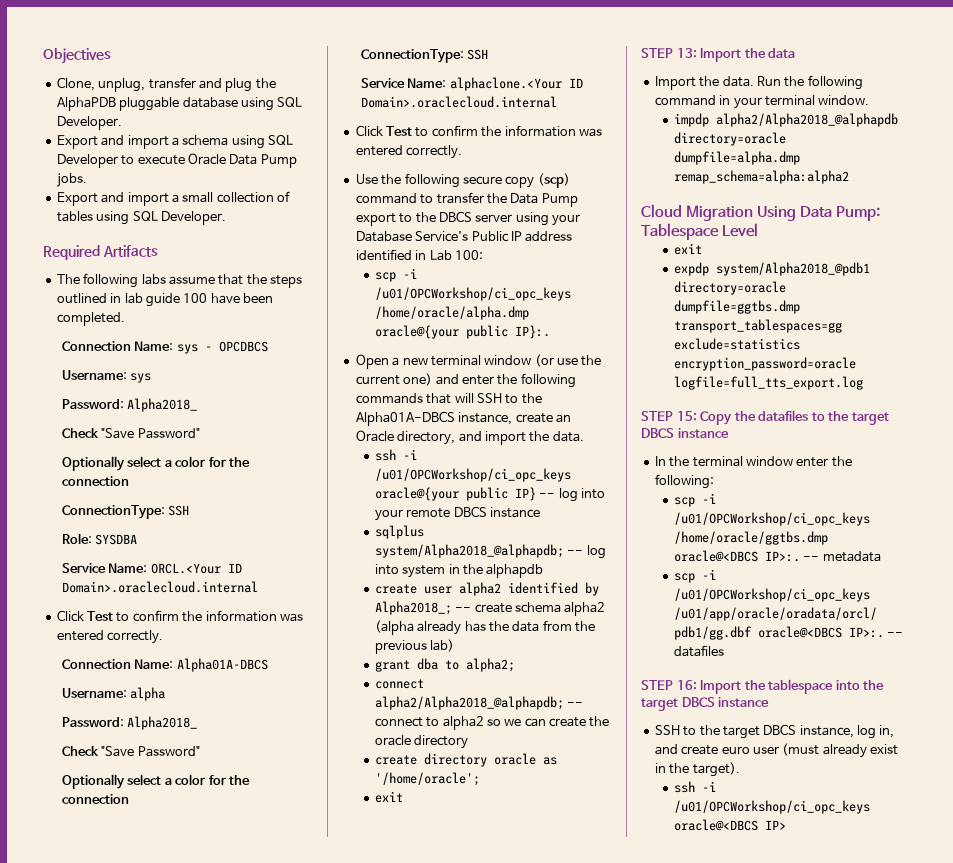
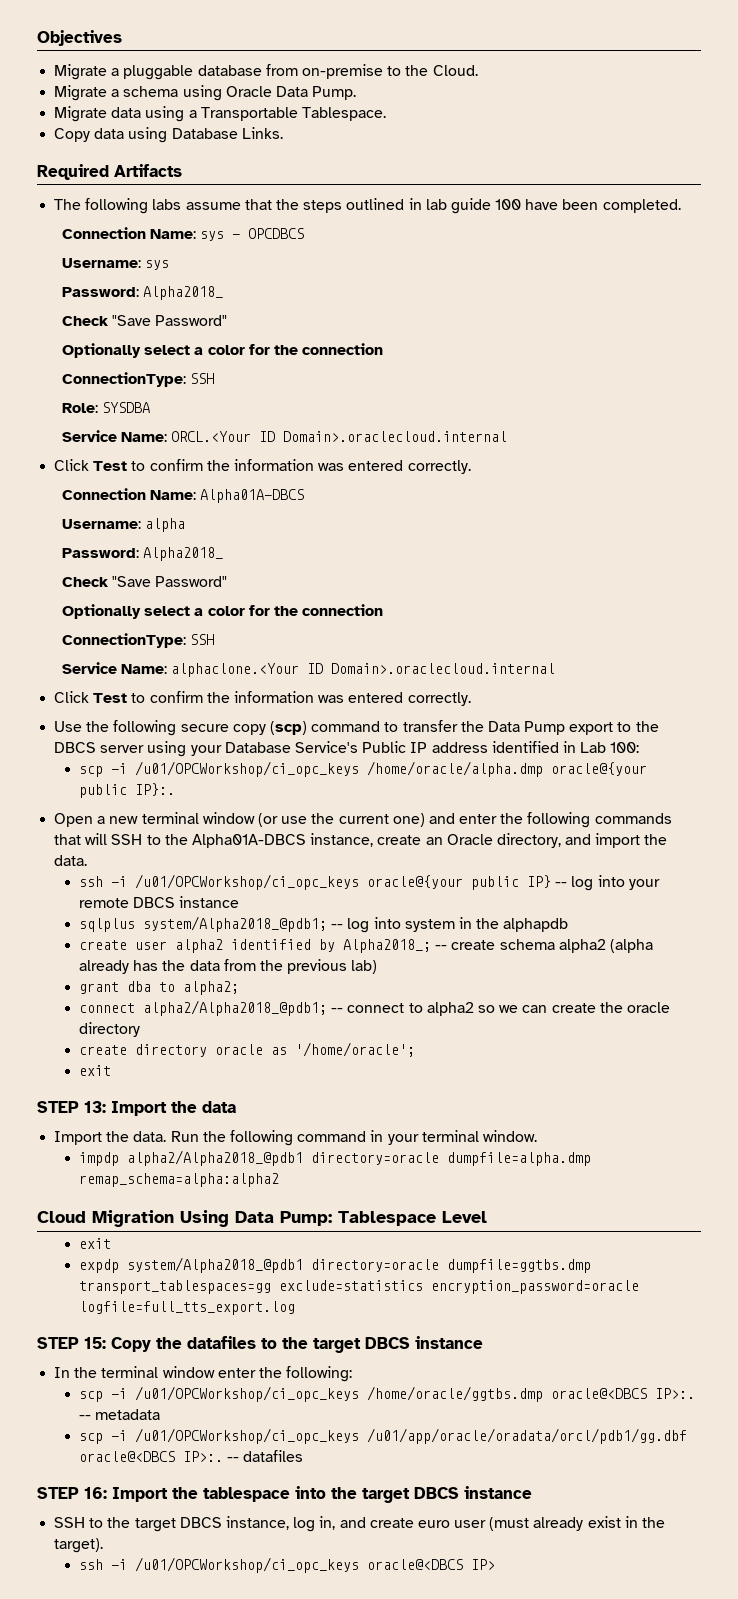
- Clone, unplug, transfer and plug the AlphaPDB pluggable database using SQL Developer.
- Export and import a schema using SQL Developer to execute Oracle Data Pump jobs.
- Export and import a small collection of tables using SQL Developer.
+ Migrate a pluggable database from on-premise to the Cloud.
+ Migrate a schema using Oracle Data Pump.
+ Migrate data using a Transportable Tablespace.
+ Copy data using Database Links.
- sqlplus system/Alpha2018_@alphapdb; -- log into system in the alphapdb
+ sqlplus system/Alpha2018_@pdb1; -- log into system in the alphapdb
- connect alpha2/Alpha2018_@alphapdb; -- connect to alpha2 so we can create the oracle directory
+ connect alpha2/Alpha2018_@pdb1; -- connect to alpha2 so we can create the oracle directory
- impdp alpha2/Alpha2018_@alphapdb directory=oracle dumpfile=alpha.dmp remap_schema=alpha:alpha2
+ impdp alpha2/Alpha2018_@pdb1 directory=oracle dumpfile=alpha.dmp remap_schema=alpha:alpha2

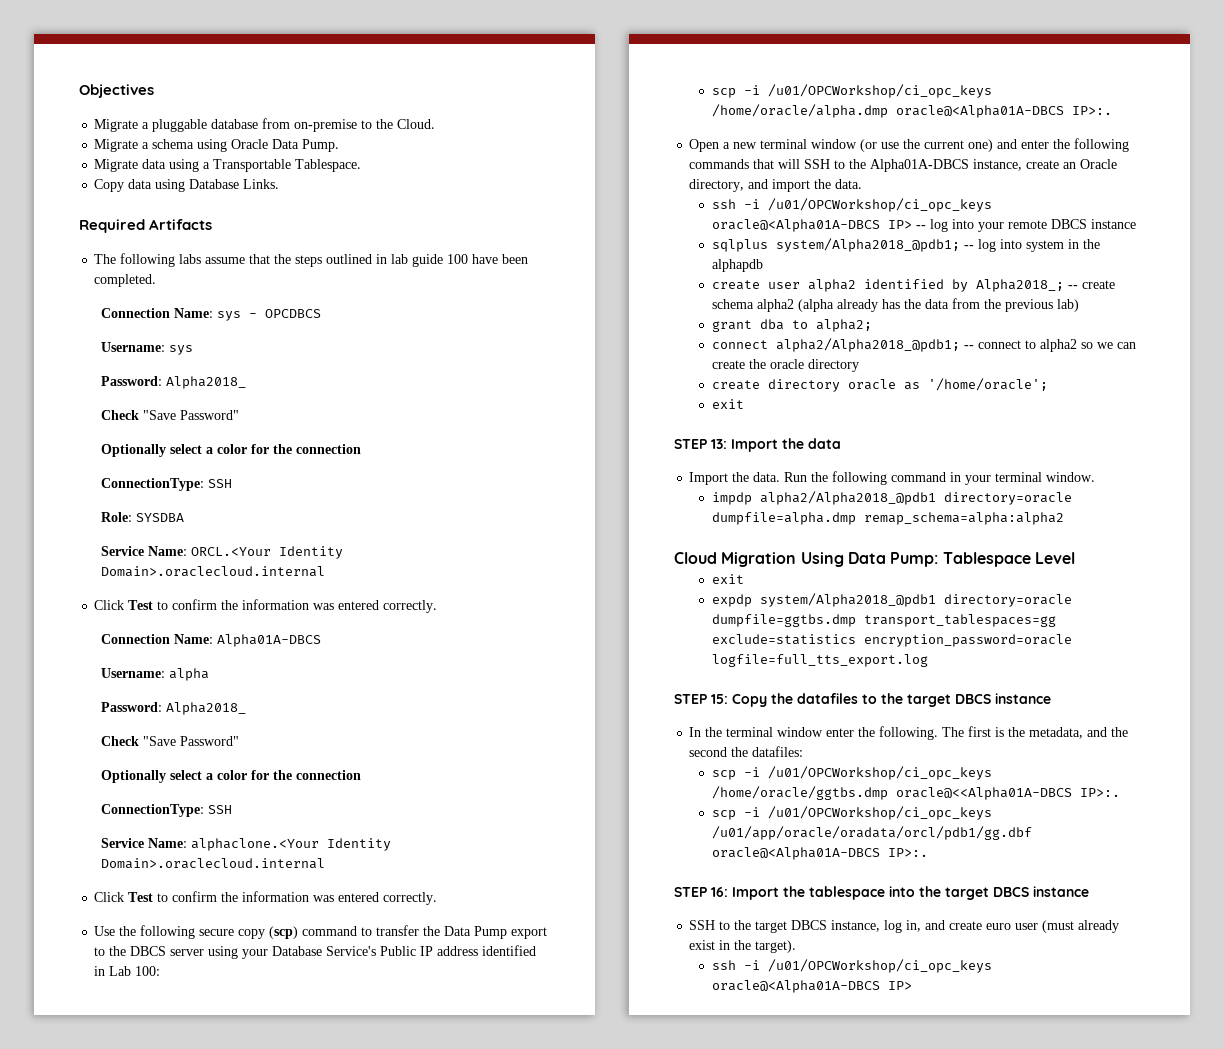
- Service Name: ORCL.<Your ID Domain>.oraclecloud.internal
+ Service Name: ORCL.<Your Identity Domain>.oraclecloud.internal
- Service Name: alphaclone.<Your ID Domain>.oraclecloud.internal
+ Service Name: alphaclone.<Your Identity Domain>.oraclecloud.internal
- scp -i /u01/OPCWorkshop/ci_opc_keys /home/oracle/alpha.dmp oracle@{your public IP}:.
+ scp -i /u01/OPCWorkshop/ci_opc_keys /home/oracle/alpha.dmp oracle@<Alpha01A-DBCS IP>:.
- ssh -i /u01/OPCWorkshop/ci_opc_keys oracle@{your public IP} -- log into your remote DBCS instance
+ ssh -i /u01/OPCWorkshop/ci_opc_keys oracle@<Alpha01A-DBCS IP> -- log into your remote DBCS instance
- In the terminal window enter the following:
+ In the terminal window enter the following. The first is the metadata, and the second the datafiles:
- scp -i /u01/OPCWorkshop/ci_opc_keys /home/oracle/ggtbs.dmp oracle@<DBCS IP>:. -- metadata
+ scp -i /u01/OPCWorkshop/ci_opc_keys /home/oracle/ggtbs.dmp oracle@<<Alpha01A-DBCS IP>:.
- scp -i /u01/OPCWorkshop/ci_opc_keys /u01/app/oracle/oradata/orcl/pdb1/gg.dbf oracle@<DBCS IP>:. -- datafiles
+ scp -i /u01/OPCWorkshop/ci_opc_keys /u01/app/oracle/oradata/orcl/pdb1/gg.dbf oracle@<Alpha01A-DBCS IP>:.
  SSH to the target DBCS instance, log in, and create euro user (must already exist in the target).
- ssh -i /u01/OPCWorkshop/ci_opc_keys oracle@<DBCS IP>
+ ssh -i /u01/OPCWorkshop/ci_opc_keys oracle@<Alpha01A-DBCS IP>

